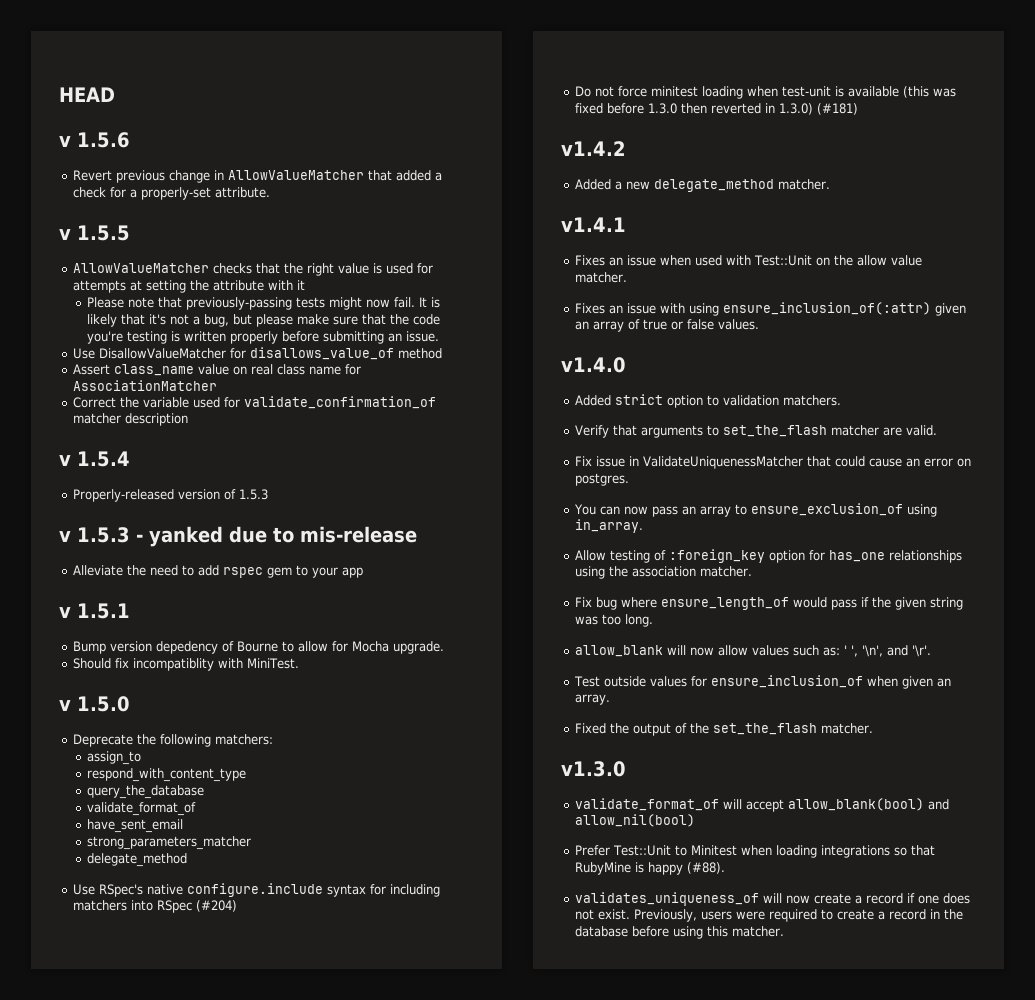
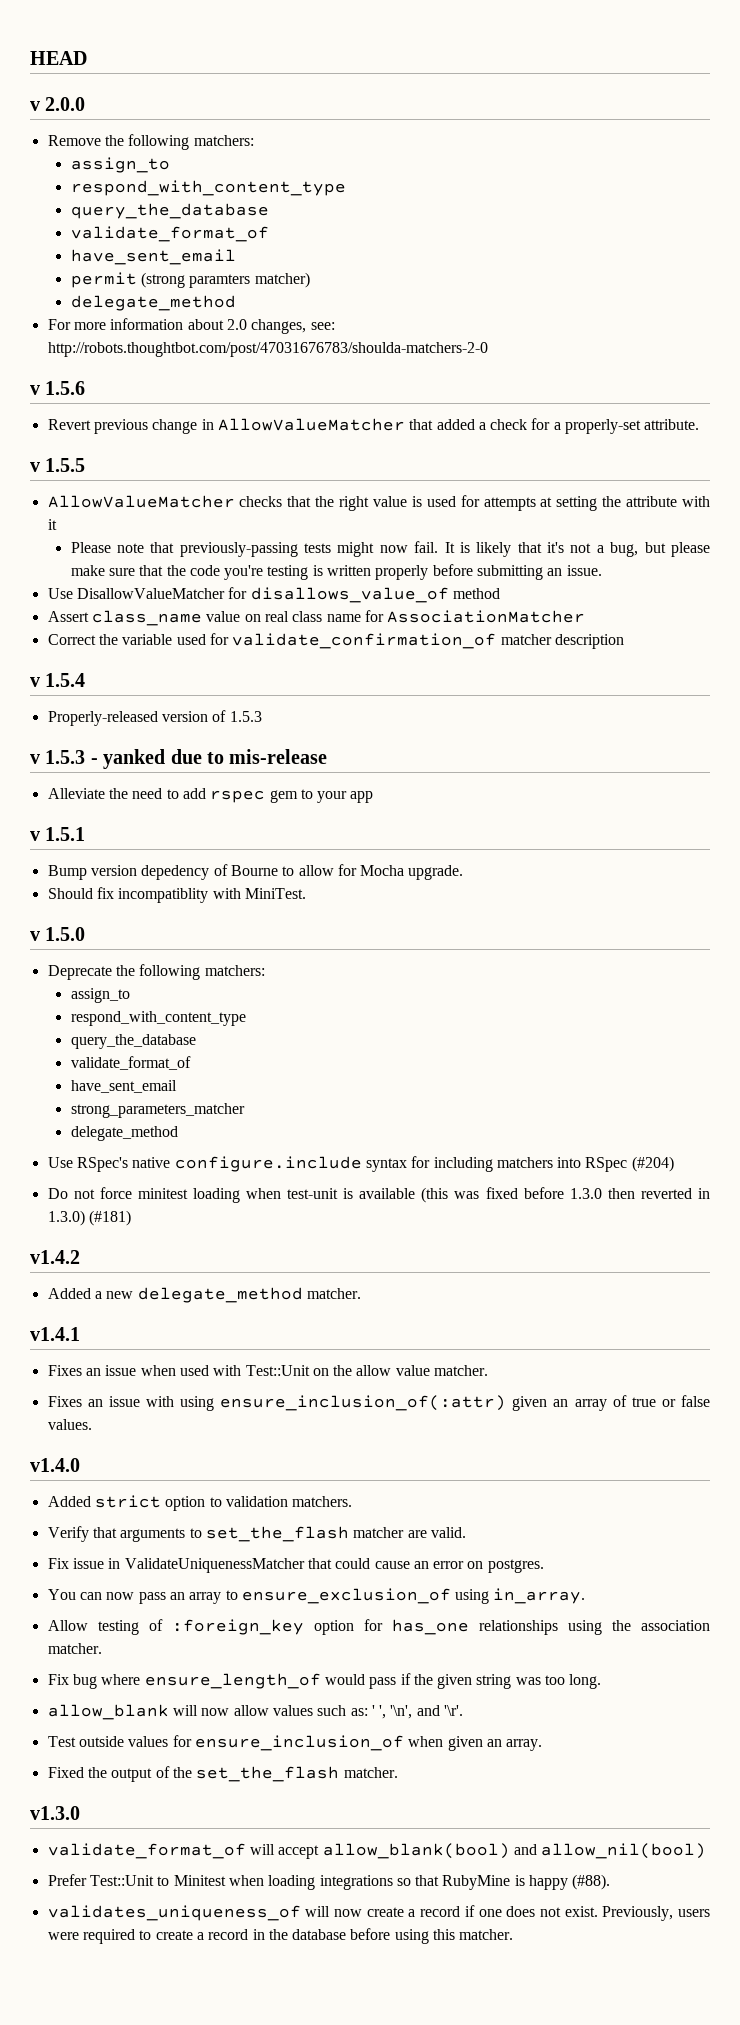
+ v 2.0.0
+ Remove the following matchers:
+ assign_to
+ respond_with_content_type
+ query_the_database
+ validate_format_of
+ have_sent_email
+ permit (strong paramters matcher)
+ delegate_method
+ For more information about 2.0 changes, see: http://robots.thoughtbot.com/post/47031676783/shoulda-matchers-2-0

